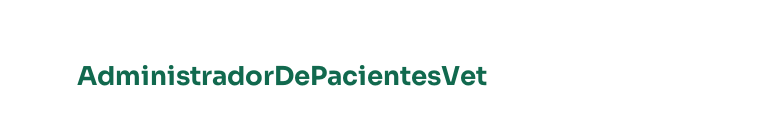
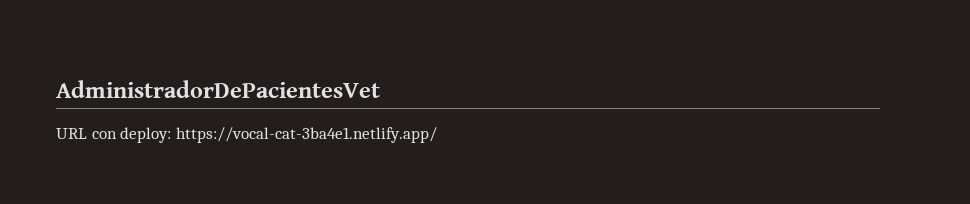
+ URL con deploy: https://vocal-cat-3ba4e1.netlify.app/

